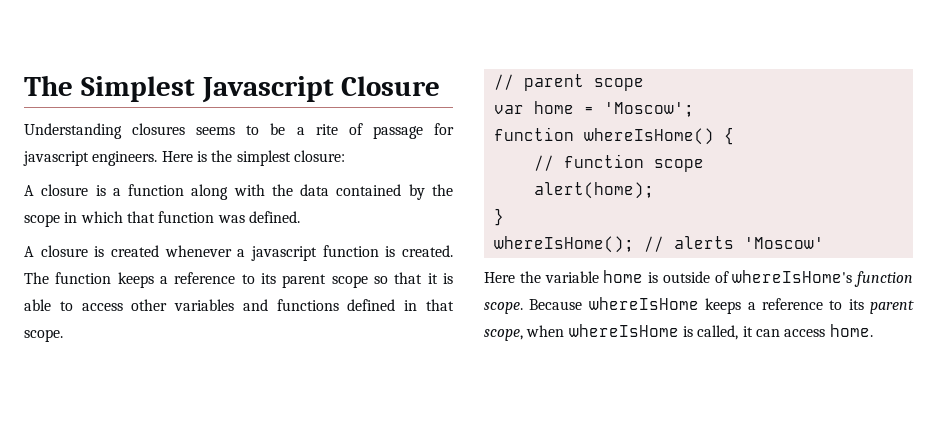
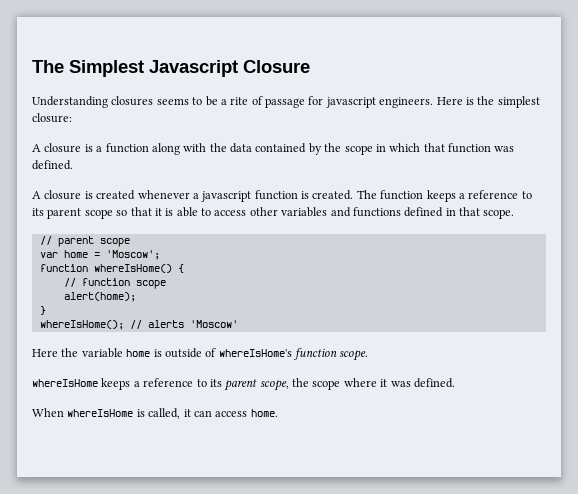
- Here the variable home is outside of whereIsHome's function scope. Because whereIsHome keeps a reference to its parent scope, when whereIsHome is called, it can access home.
+ Here the variable home is outside of whereIsHome's function scope.
+ whereIsHome keeps a reference to its parent scope, the scope where it was defined.
+ When whereIsHome is called, it can access home.

